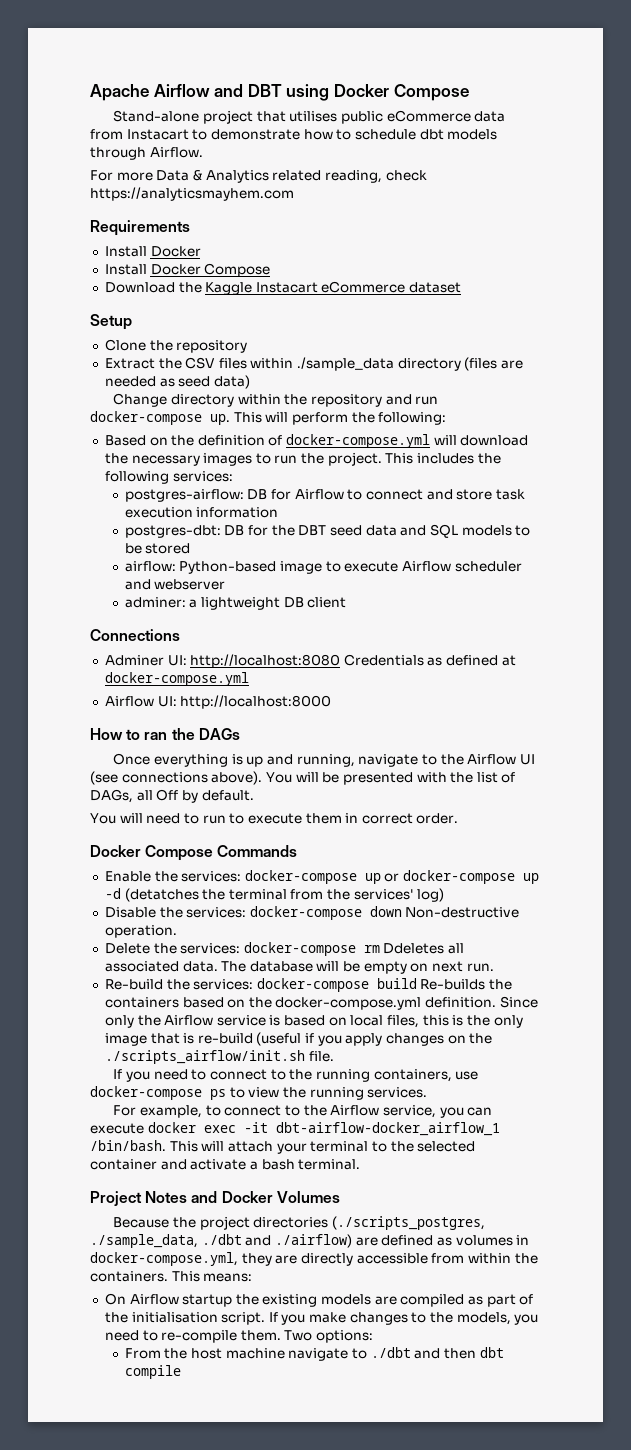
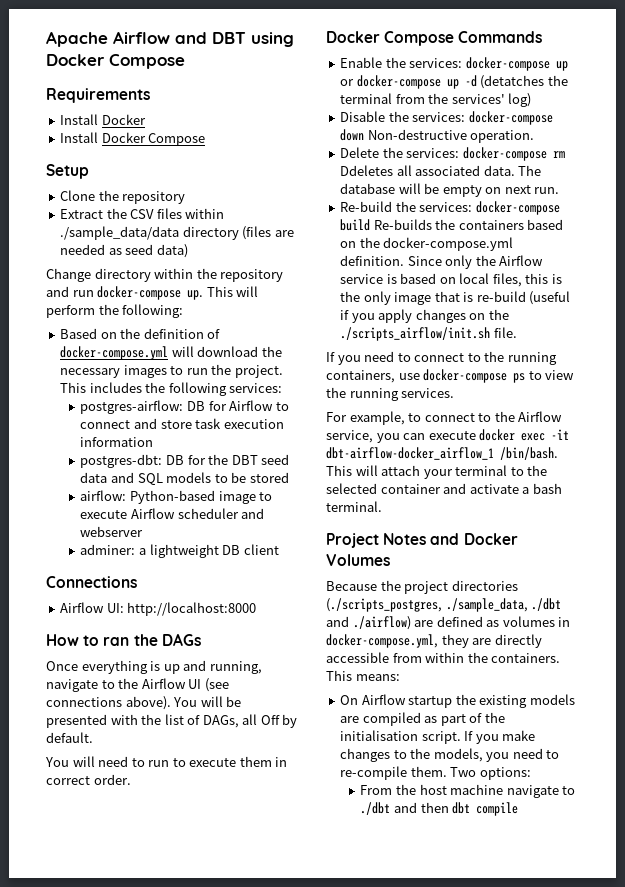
- Stand-alone project that utilises public eCommerce data from Instacart to demonstrate how to schedule dbt models through Airflow.
- For more Data & Analytics related reading, check https://analyticsmayhem.com
- Download the Kaggle Instacart eCommerce dataset
- Extract the CSV files within ./sample_data directory (files are needed as seed data)
+ Extract the CSV files within ./sample_data/data directory (files are needed as seed data)
- Adminer UI: http://localhost:8080 Credentials as defined at docker-compose.yml

